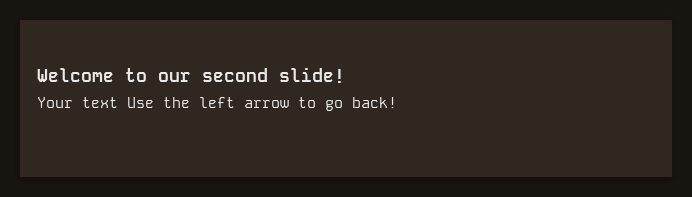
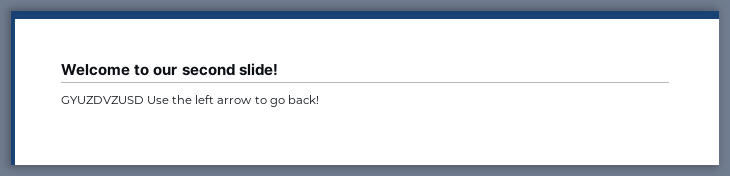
- Your text Use the left arrow to go back!
+ GYUZDVZUSD Use the left arrow to go back!

